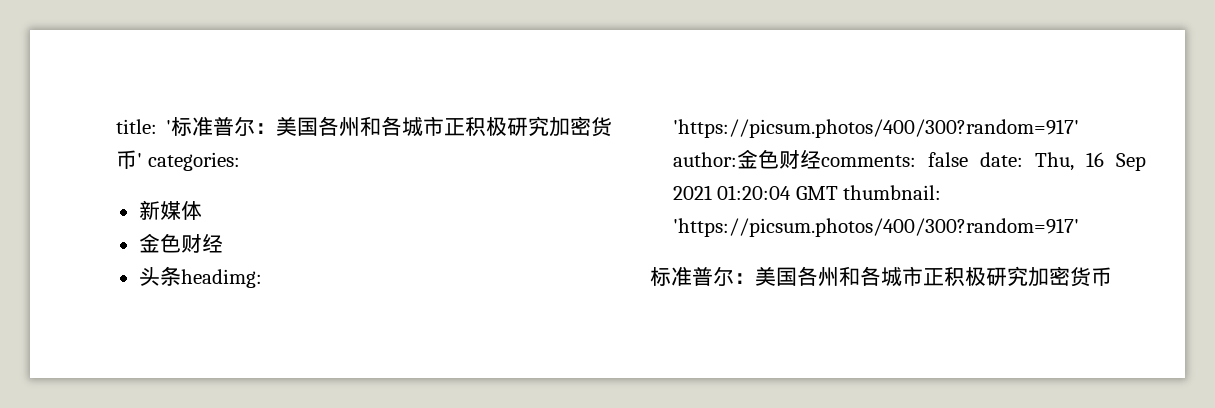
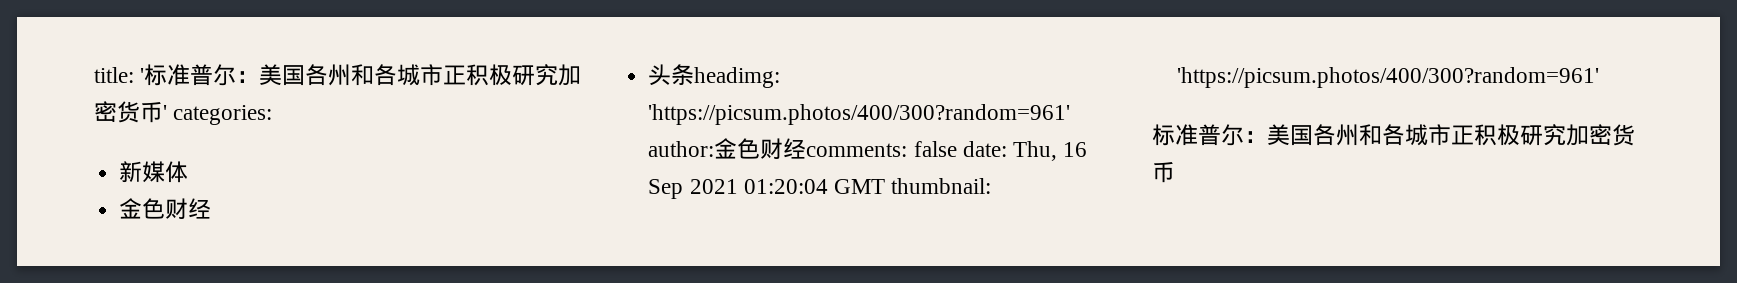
- 头条headimg: 'https://picsum.photos/400/300?random=917' author:金色财经comments: false date: Thu, 16 Sep 2021 01:20:04 GMT thumbnail: 'https://picsum.photos/400/300?random=917'
+ 头条headimg: 'https://picsum.photos/400/300?random=961' author:金色财经comments: false date: Thu, 16 Sep 2021 01:20:04 GMT thumbnail: 'https://picsum.photos/400/300?random=961'

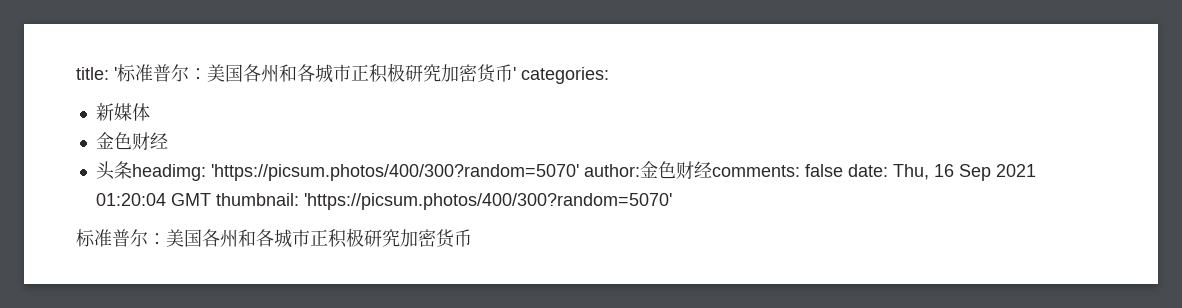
- 头条headimg: 'https://picsum.photos/400/300?random=961' author:金色财经comments: false date: Thu, 16 Sep 2021 01:20:04 GMT thumbnail: 'https://picsum.photos/400/300?random=961'
+ 头条headimg: 'https://picsum.photos/400/300?random=5070' author:金色财经comments: false date: Thu, 16 Sep 2021 01:20:04 GMT thumbnail: 'https://picsum.photos/400/300?random=5070'

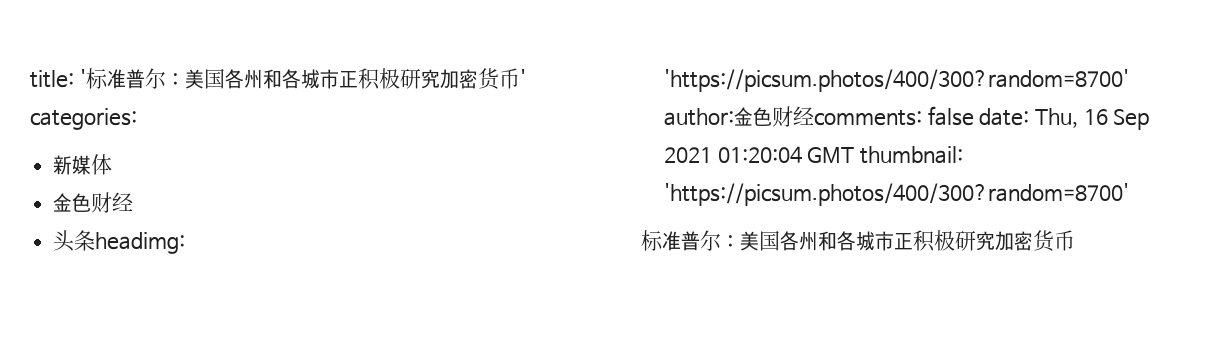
- 头条headimg: 'https://picsum.photos/400/300?random=5070' author:金色财经comments: false date: Thu, 16 Sep 2021 01:20:04 GMT thumbnail: 'https://picsum.photos/400/300?random=5070'
+ 头条headimg: 'https://picsum.photos/400/300?random=8700' author:金色财经comments: false date: Thu, 16 Sep 2021 01:20:04 GMT thumbnail: 'https://picsum.photos/400/300?random=8700'

